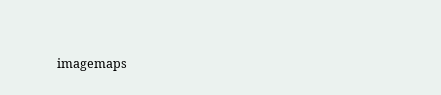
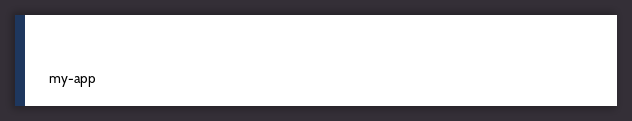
- imagemaps
+ my-app

